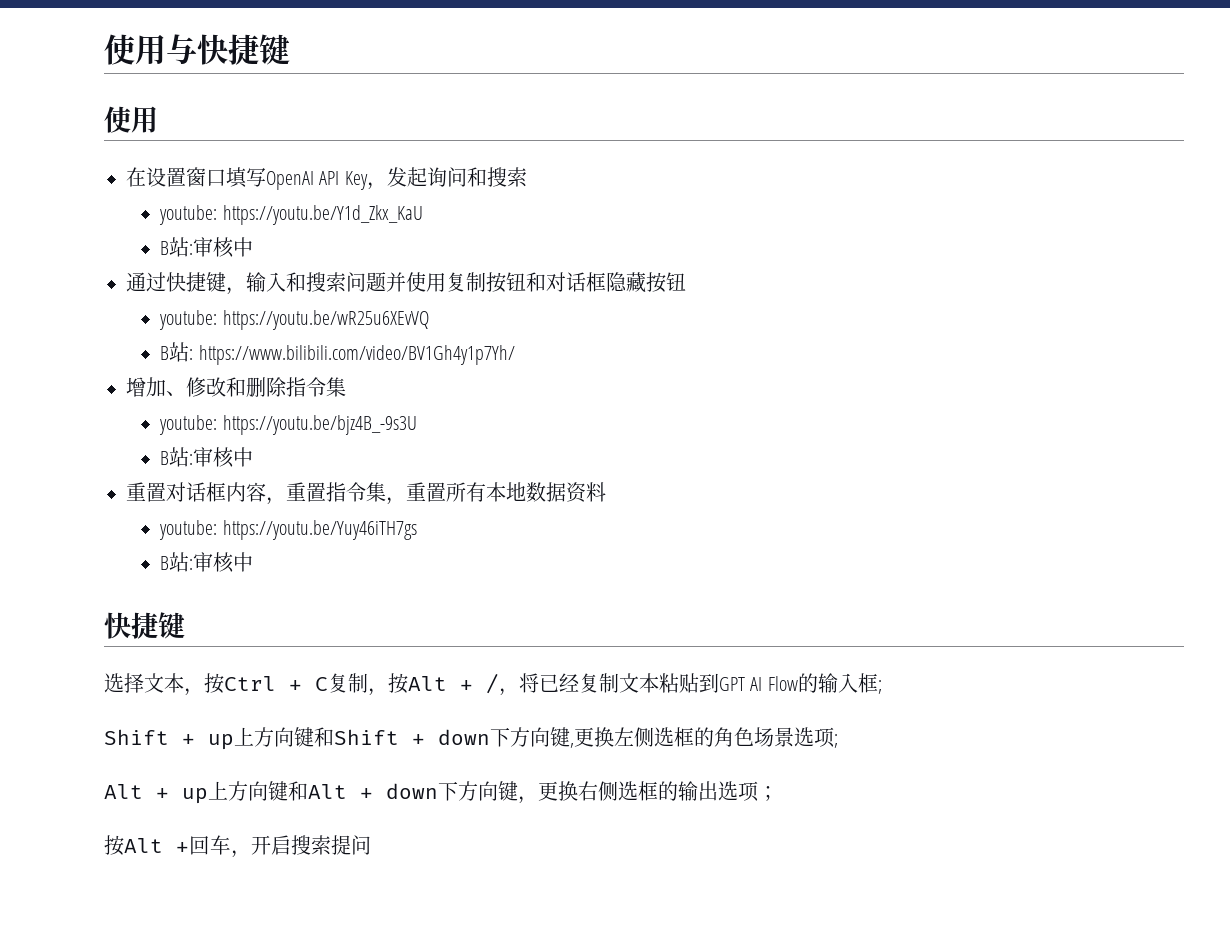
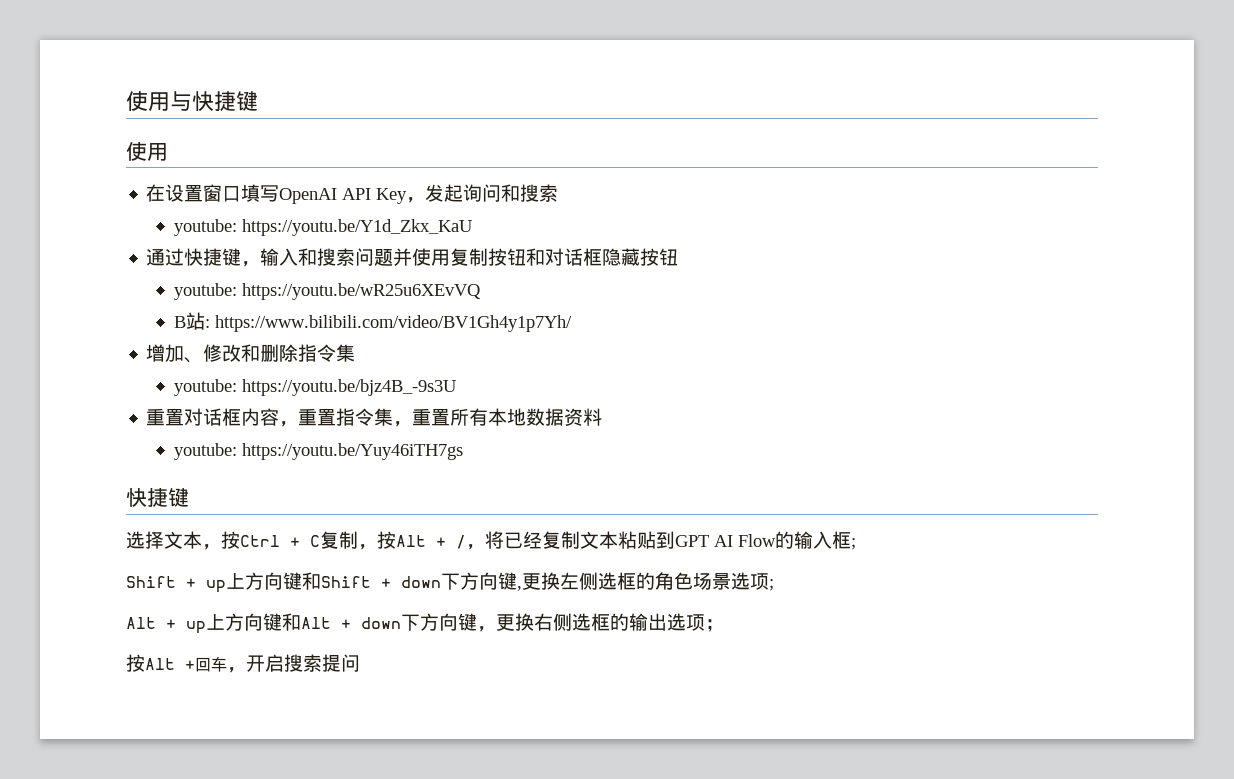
  youtube: https://youtu.be/Y1d_Zkx_KaU
- B站:审核中
  youtube: https://youtu.be/bjz4B_-9s3U
- B站:审核中
  youtube: https://youtu.be/Yuy46iTH7gs
- B站:审核中

